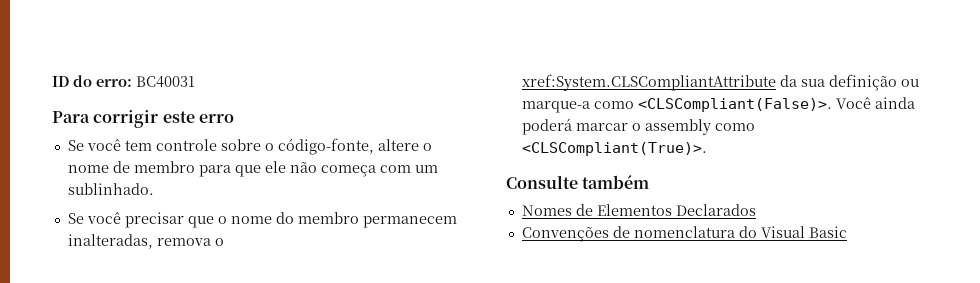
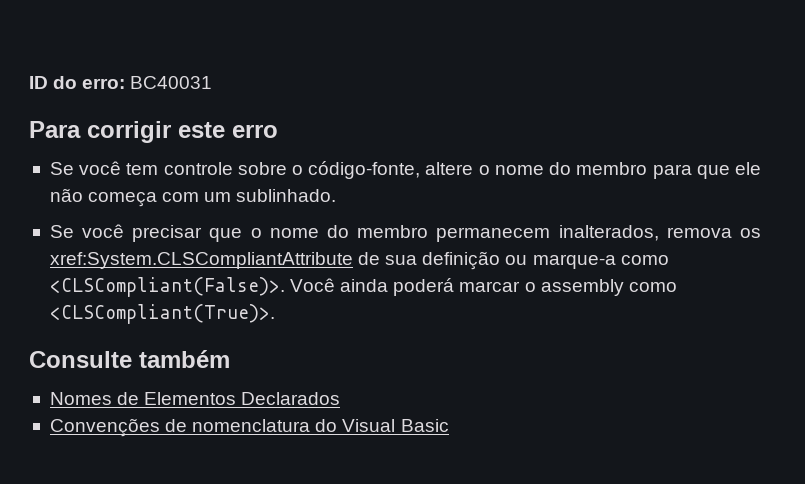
- Se você tem controle sobre o código-fonte, altere o nome de membro para que ele não começa com um sublinhado.
+ Se você tem controle sobre o código-fonte, altere o nome do membro para que ele não começa com um sublinhado.
- Se você precisar que o nome do membro permanecem inalteradas, remova o xref:System.CLSCompliantAttribute da sua definição ou marque-a como <CLSCompliant(False)>.
+ Se você precisar que o nome do membro permanecem inalterados, remova os xref:System.CLSCompliantAttribute de sua definição ou marque-a como <CLSCompliant(False)>.

